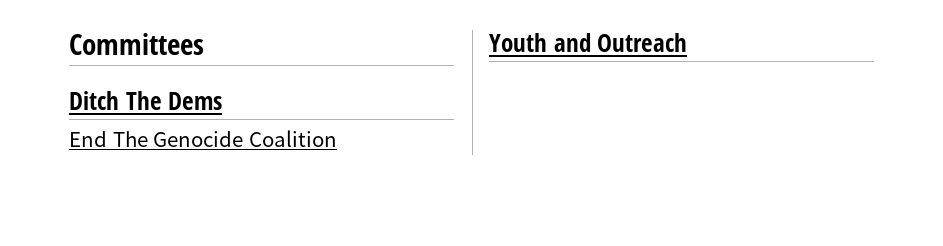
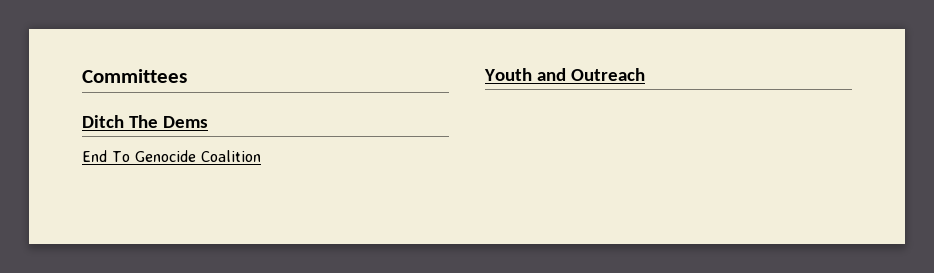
- End The Genocide Coalition
+ End To Genocide Coalition

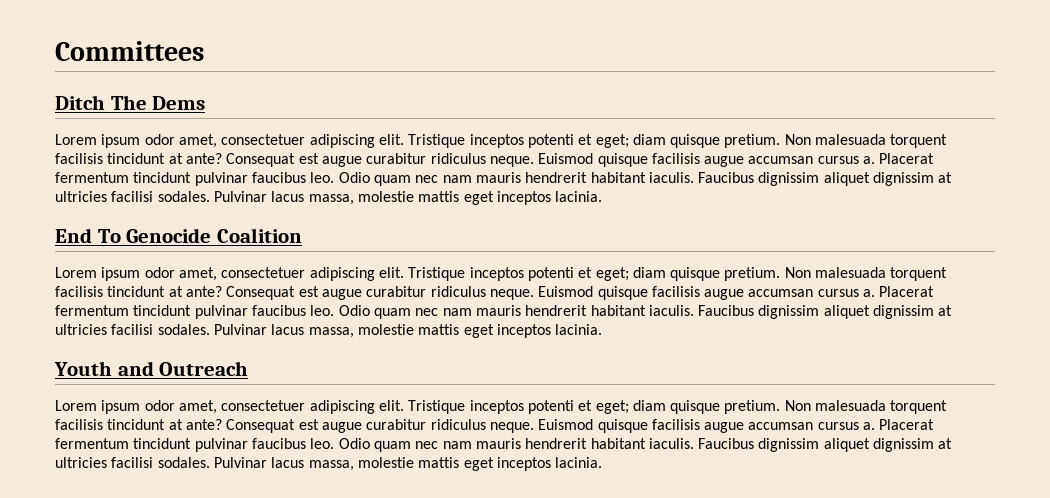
  Ditch The Dems
+ Lorem ipsum odor amet, consectetuer adipiscing elit. Tristique inceptos potenti et eget; diam quisque pretium. Non malesuada torquent facilisis tincidunt at ante? Consequat est augue curabitur ridiculus neque. Euismod quisque facilisis augue accumsan cursus a. Placerat fermentum tincidunt pulvinar faucibus leo. Odio quam nec nam mauris hendrerit habitant iaculis. Faucibus dignissim aliquet dignissim at ultricies facilisi sodales. Pulvinar lacus massa, molestie mattis eget inceptos lacinia.
  End To Genocide Coalition
+ Lorem ipsum odor amet, consectetuer adipiscing elit. Tristique inceptos potenti et eget; diam quisque pretium. Non malesuada torquent facilisis tincidunt at ante? Consequat est augue curabitur ridiculus neque. Euismod quisque facilisis augue accumsan cursus a. Placerat fermentum tincidunt pulvinar faucibus leo. Odio quam nec nam mauris hendrerit habitant iaculis. Faucibus dignissim aliquet dignissim at ultricies facilisi sodales. Pulvinar lacus massa, molestie mattis eget inceptos lacinia.
  Youth and Outreach
+ Lorem ipsum odor amet, consectetuer adipiscing elit. Tristique inceptos potenti et eget; diam quisque pretium. Non malesuada torquent facilisis tincidunt at ante? Consequat est augue curabitur ridiculus neque. Euismod quisque facilisis augue accumsan cursus a. Placerat fermentum tincidunt pulvinar faucibus leo. Odio quam nec nam mauris hendrerit habitant iaculis. Faucibus dignissim aliquet dignissim at ultricies facilisi sodales. Pulvinar lacus massa, molestie mattis eget inceptos lacinia.

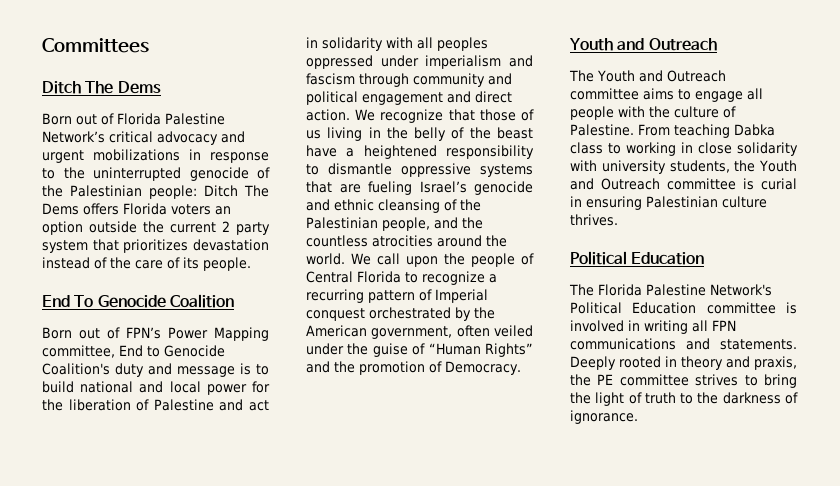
  Committees
  Ditch The Dems
- Lorem ipsum odor amet, consectetuer adipiscing elit. Tristique inceptos potenti et eget; diam quisque pretium. Non malesuada torquent facilisis tincidunt at ante? Consequat est augue curabitur ridiculus neque. Euismod quisque facilisis augue accumsan cursus a. Placerat fermentum tincidunt pulvinar faucibus leo. Odio quam nec nam mauris hendrerit habitant iaculis. Faucibus dignissim aliquet dignissim at ultricies facilisi sodales. Pulvinar lacus massa, molestie mattis eget inceptos lacinia.
+ Born out of Florida Palestine Network’s critical advocacy and urgent mobilizations in response to the uninterrupted genocide of the Palestinian people: Ditch The Dems offers Florida voters an option outside the current 2 party system that prioritizes devastation instead of the care of its people.
  End To Genocide Coalition
- Lorem ipsum odor amet, consectetuer adipiscing elit. Tristique inceptos potenti et eget; diam quisque pretium. Non malesuada torquent facilisis tincidunt at ante? Consequat est augue curabitur ridiculus neque. Euismod quisque facilisis augue accumsan cursus a. Placerat fermentum tincidunt pulvinar faucibus leo. Odio quam nec nam mauris hendrerit habitant iaculis. Faucibus dignissim aliquet dignissim at ultricies facilisi sodales. Pulvinar lacus massa, molestie mattis eget inceptos lacinia.
+ Born out of FPN’s Power Mapping committee, End to Genocide Coalition's duty and message is to build national and local power for the liberation of Palestine and act in solidarity with all peoples oppressed under imperialism and fascism through community and political engagement and direct action. We recognize that those of us living in the belly of the beast have a heightened responsibility to dismantle oppressive systems that are fueling Israel’s genocide and ethnic cleansing of the Palestinian people, and the countless atrocities around the world. We call upon the people of Central Florida to recognize a recurring pattern of Imperial conquest orchestrated by the American government, often veiled under the guise of “Human Rights” and the promotion of Democracy.
  Youth and Outreach
- Lorem ipsum odor amet, consectetuer adipiscing elit. Tristique inceptos potenti et eget; diam quisque pretium. Non malesuada torquent facilisis tincidunt at ante? Consequat est augue curabitur ridiculus neque. Euismod quisque facilisis augue accumsan cursus a. Placerat fermentum tincidunt pulvinar faucibus leo. Odio quam nec nam mauris hendrerit habitant iaculis. Faucibus dignissim aliquet dignissim at ultricies facilisi sodales. Pulvinar lacus massa, molestie mattis eget inceptos lacinia.
+ The Youth and Outreach committee aims to engage all people with the culture of Palestine. From teaching Dabka class to working in close solidarity with university students, the Youth and Outreach committee is curial in ensuring Palestinian culture thrives.
+ Political Education
+ The Florida Palestine Network's Political Education committee is involved in writing all FPN communications and statements. Deeply rooted in theory and praxis, the PE committee strives to bring the light of truth to the darkness of ignorance.

